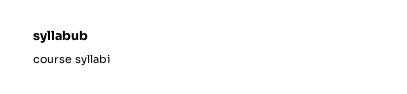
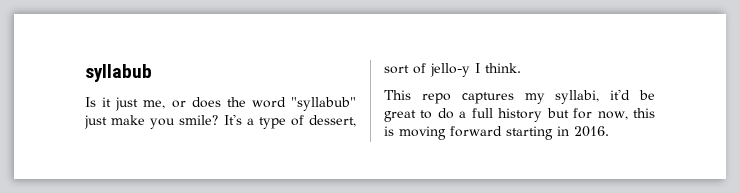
- course syllabi
+ Is it just me, or does the word "syllabub" just make you smile? It's a type of dessert, sort of jello-y I think.
+ This repo captures my syllabi, it'd be great to do a full history but for now, this is moving forward starting in 2016.

